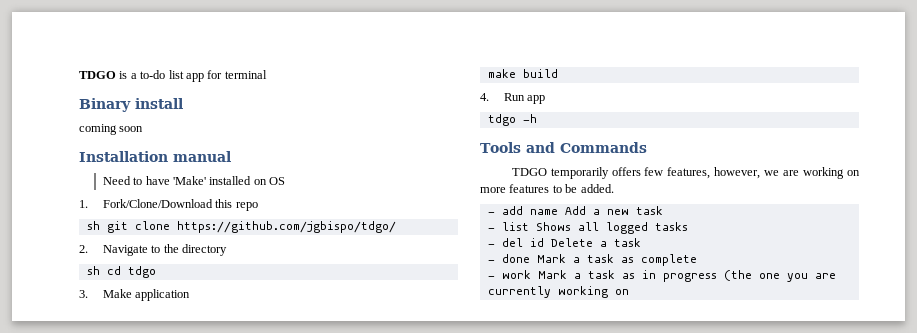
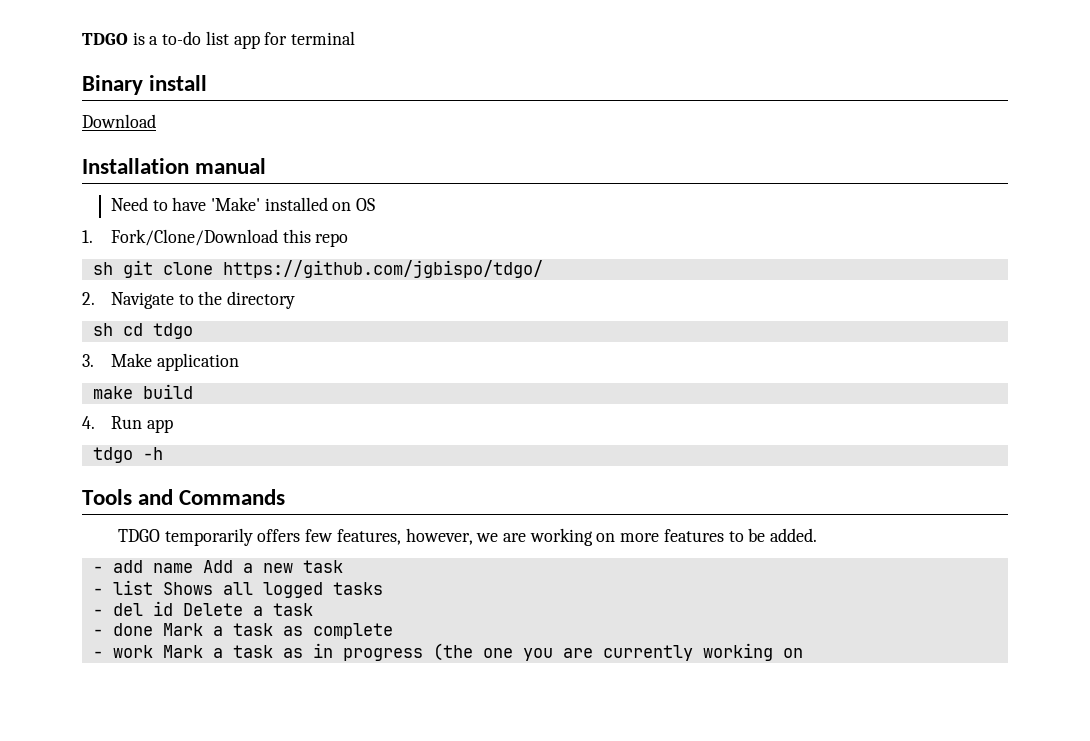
- coming soon
+ Download

